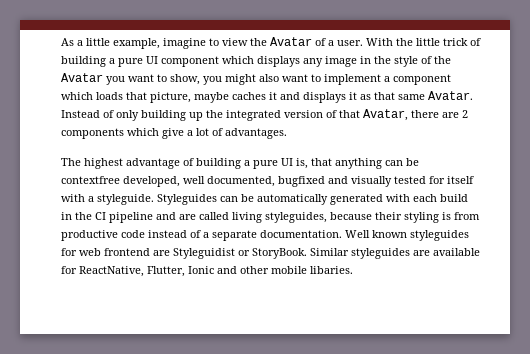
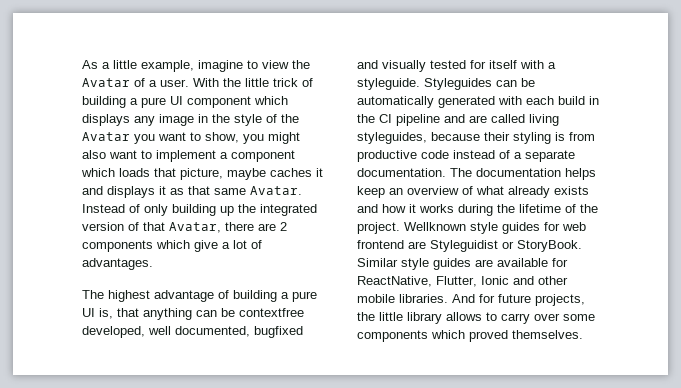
- Well known styleguides for web frontend are Styleguidist or StoryBook.
+ The documentation helps keep an overview of what already exists and how it works during the lifetime of the project. Wellknown style guides for web frontend are Styleguidist or StoryBook.
- Similar styleguides are available for ReactNative, Flutter, Ionic and other mobile libaries.
+ Similar style guides are available for ReactNative, Flutter, Ionic and other mobile libraries. And for future projects, the little library allows to carry over some components which proved themselves.

